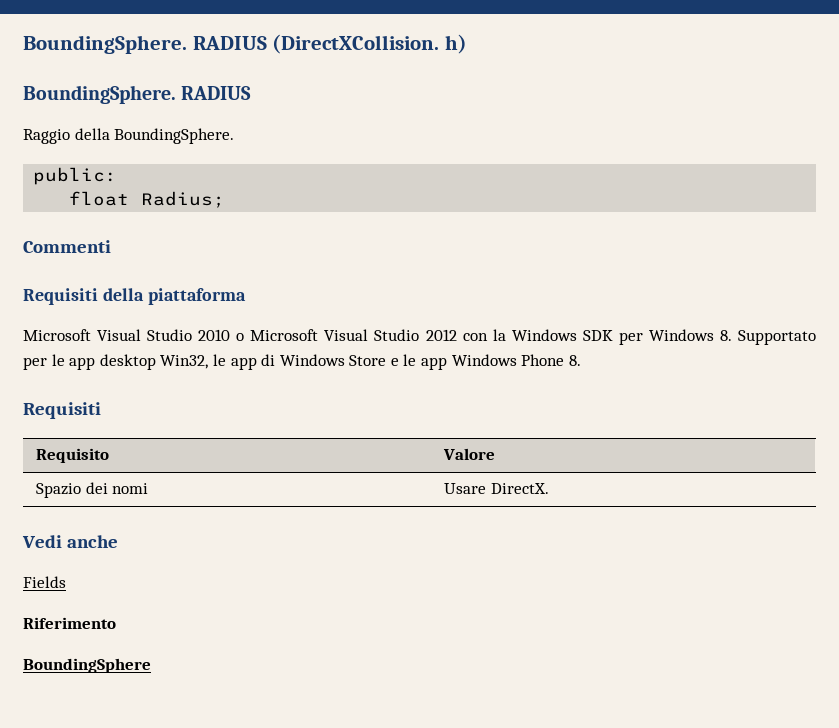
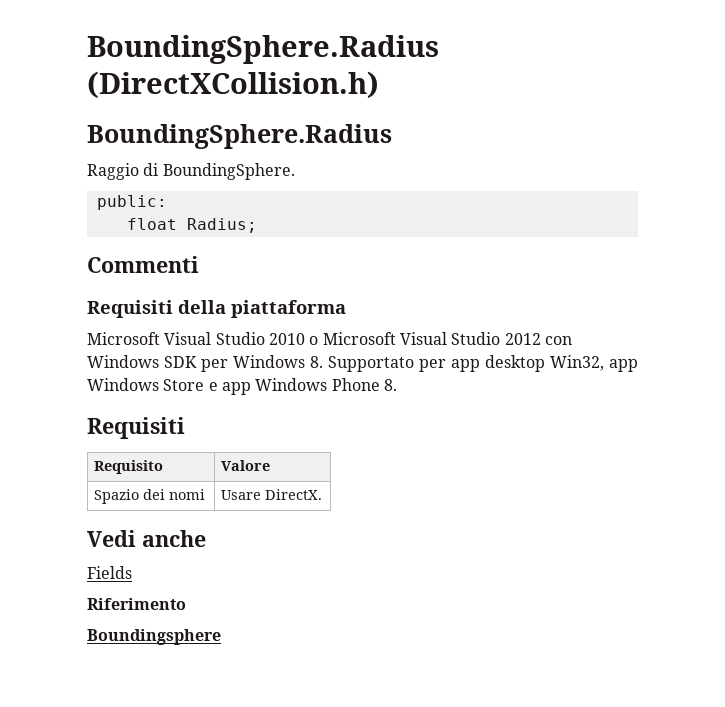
- BoundingSphere. RADIUS (DirectXCollision. h)
- BoundingSphere. RADIUS
+ BoundingSphere.Radius (DirectXCollision.h)
+ BoundingSphere.Radius
- Raggio della BoundingSphere.
+ Raggio di BoundingSphere.
- Microsoft Visual Studio 2010 o Microsoft Visual Studio 2012 con la Windows SDK per Windows 8. Supportato per le app desktop Win32, le app di Windows Store e le app Windows Phone 8.
+ Microsoft Visual Studio 2010 o Microsoft Visual Studio 2012 con Windows SDK per Windows 8. Supportato per app desktop Win32, app Windows Store e app Windows Phone 8.
- BoundingSphere
+ Boundingsphere

